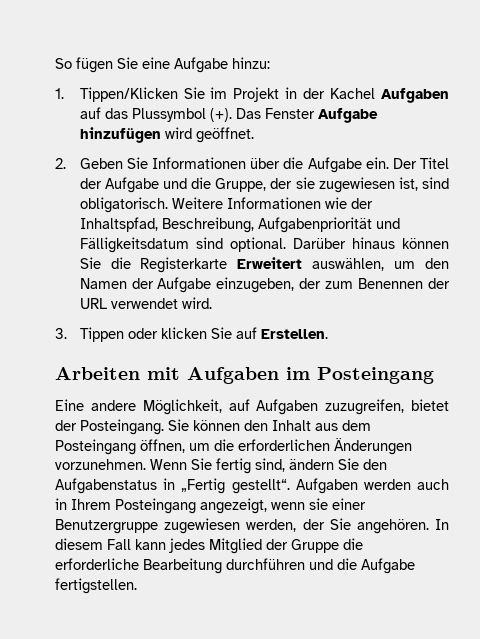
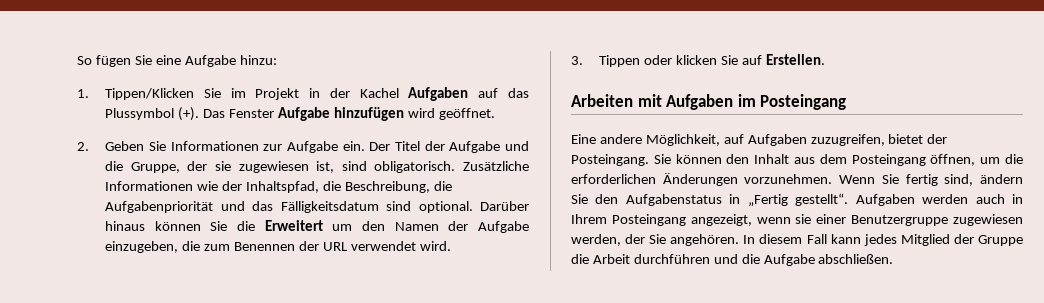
- 2. Geben Sie Informationen über die Aufgabe ein.
+ 2. Geben Sie Informationen zur Aufgabe ein.
- Weitere Informationen wie der Inhaltspfad, Beschreibung, Aufgabenpriorität und Fälligkeitsdatum sind optional.
+ Zusätzliche Informationen wie der Inhaltspfad, die Beschreibung, die Aufgabenpriorität und das Fälligkeitsdatum sind optional.
- Darüber hinaus können Sie die Registerkarte Erweitert auswählen, um den Namen der Aufgabe einzugeben, der zum Benennen der URL verwendet wird.
+ Darüber hinaus können Sie die Erweitert um den Namen der Aufgabe einzugeben, die zum Benennen der URL verwendet wird.
- In diesem Fall kann jedes Mitglied der Gruppe die erforderliche Bearbeitung durchführen und die Aufgabe fertigstellen.
+ In diesem Fall kann jedes Mitglied der Gruppe die Arbeit durchführen und die Aufgabe abschließen.

